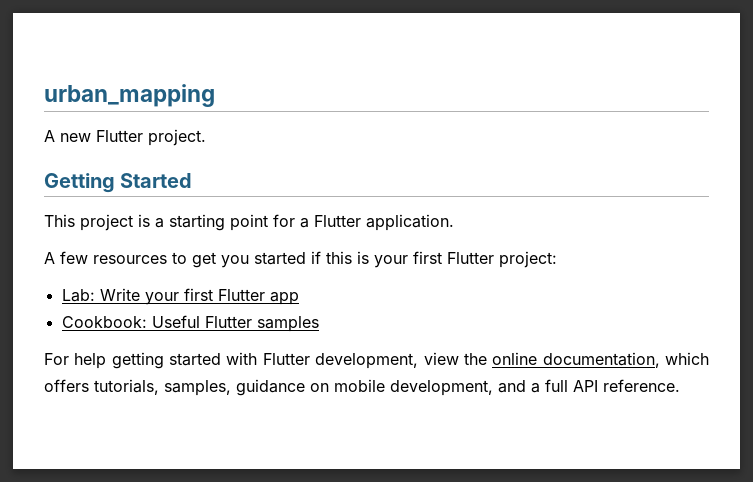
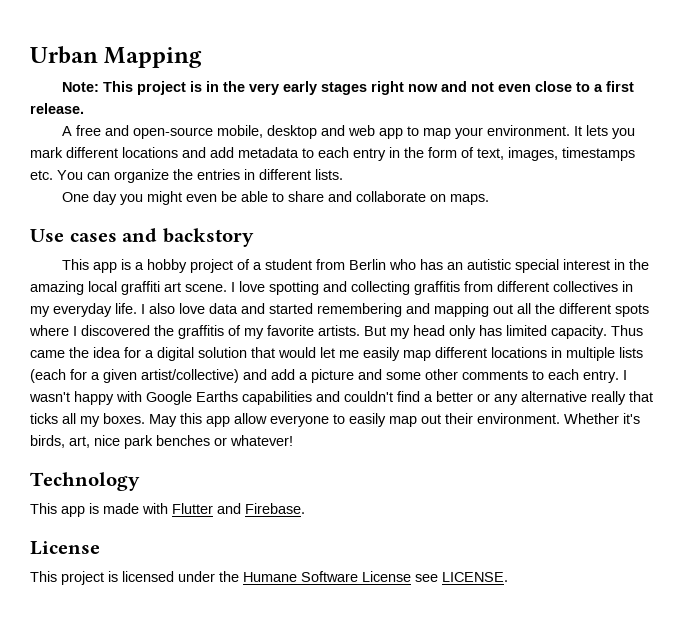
- urban_mapping
- A new Flutter project.
- Getting Started
- This project is a starting point for a Flutter application.
- A few resources to get you started if this is your first Flutter project:
- Lab: Write your first Flutter app
- Cookbook: Useful Flutter samples
- For help getting started with Flutter development, view the online documentation, which offers tutorials, samples, guidance on mobile development, and a full API reference.
+ Urban Mapping
+ Note: This project is in the very early stages right now and not even close to a first release.
+ A free and open-source mobile, desktop and web app to map your environment. It lets you mark different locations and add metadata to each entry in the form of text, images, timestamps etc. You can organize the entries in different lists.
+ One day you might even be able to share and collaborate on maps.
+ Use cases and backstory
+ This app is a hobby project of a student from Berlin who has an autistic special interest in the amazing local graffiti art scene. I love spotting and collecting graffitis from different collectives in my everyday life. I also love data and started remembering and mapping out all the different spots where I discovered the graffitis of my favorite artists. But my head only has limited capacity. Thus came the idea for a digital solution that would let me easily map different locations in multiple lists (each for a given artist/collective) and add a picture and some other comments to each entry. I wasn't happy with Google Earths capabilities and couldn't find a better or any alternative really that ticks all my boxes. May this app allow everyone to easily map out their environment. Whether it's birds, art, nice park benches or whatever!
+ Technology
+ This app is made with Flutter and Firebase.
+ License
+ This project is licensed under the Humane Software License see LICENSE.

